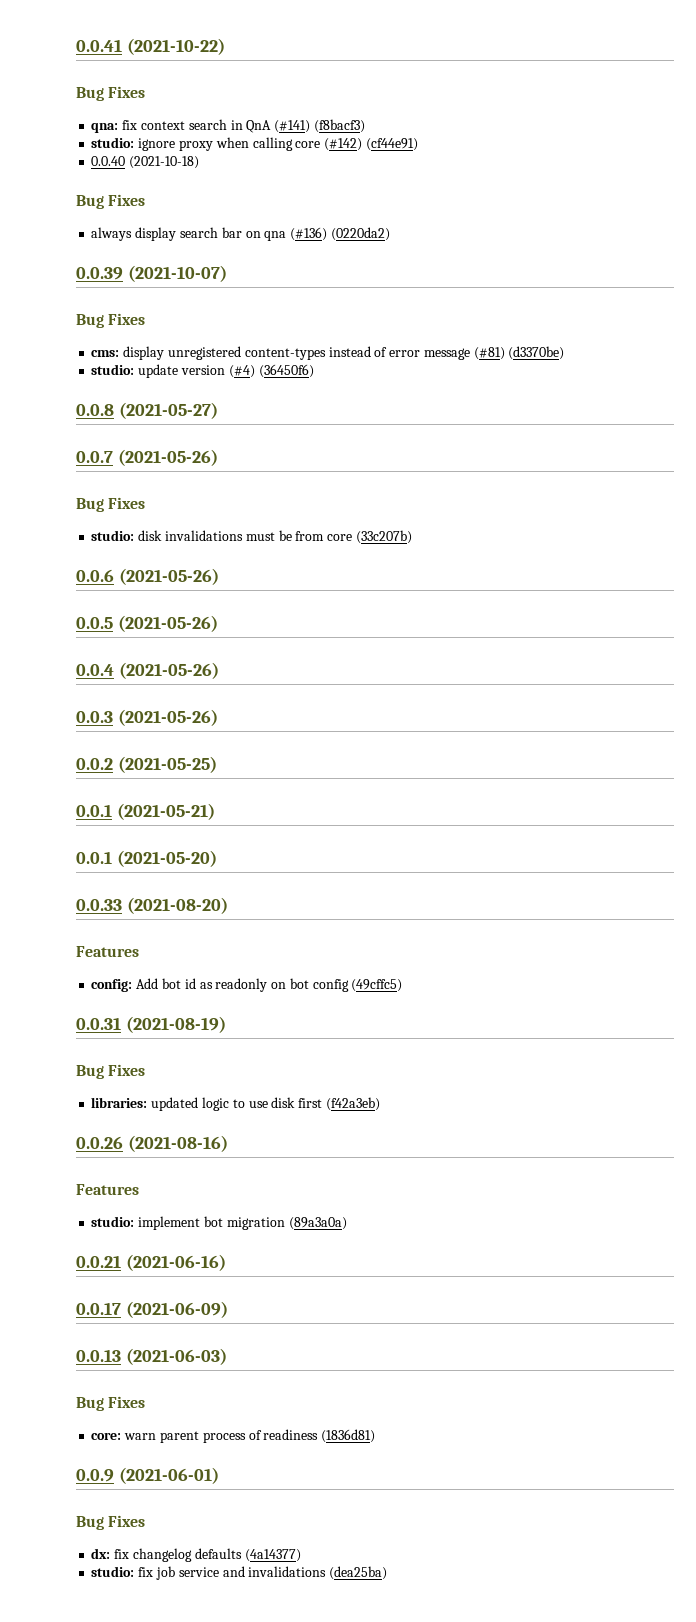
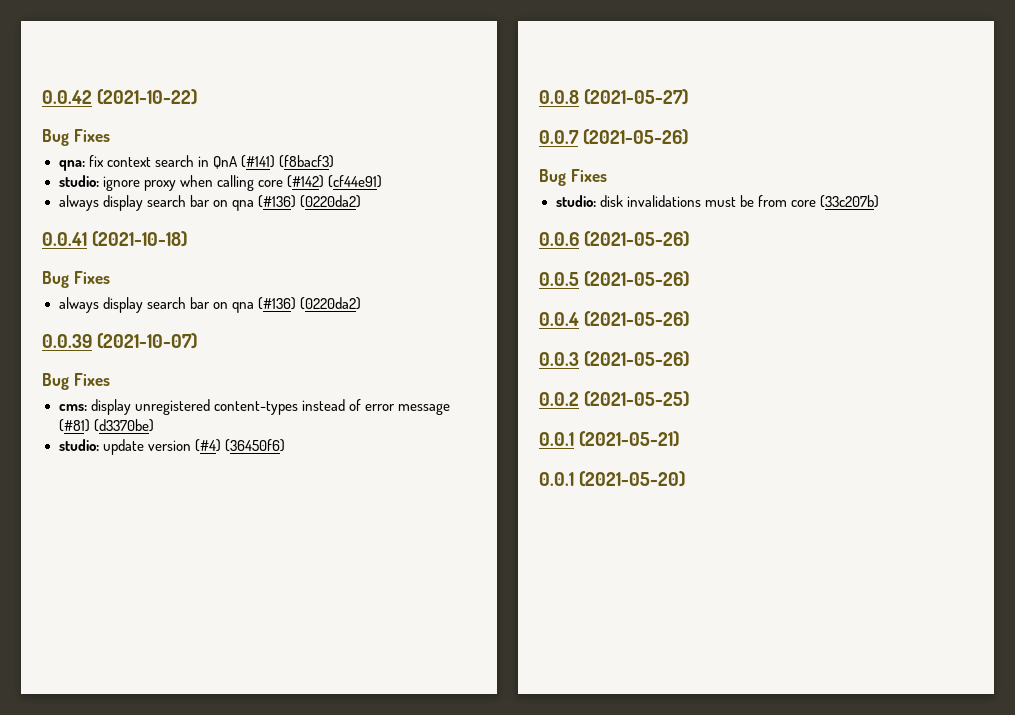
- 0.0.41 (2021-10-22)
+ 0.0.42 (2021-10-22)
  studio: ignore proxy when calling core (#142) (cf44e91)
- 0.0.40 (2021-10-18)
+ always display search bar on qna (#136) (0220da2)
+ 0.0.41 (2021-10-18)
- 0.0.33 (2021-08-20)
- Features
- config: Add bot id as readonly on bot config (49cffc5)
- 0.0.31 (2021-08-19)
- Bug Fixes
- libraries: updated logic to use disk first (f42a3eb)
- 0.0.26 (2021-08-16)
- Features
- studio: implement bot migration (89a3a0a)
- 0.0.21 (2021-06-16)
- 0.0.17 (2021-06-09)
- 0.0.13 (2021-06-03)
- Bug Fixes
- core: warn parent process of readiness (1836d81)
- 0.0.9 (2021-06-01)
- Bug Fixes
- dx: fix changelog defaults (4a14377)
- studio: fix job service and invalidations (dea25ba)

